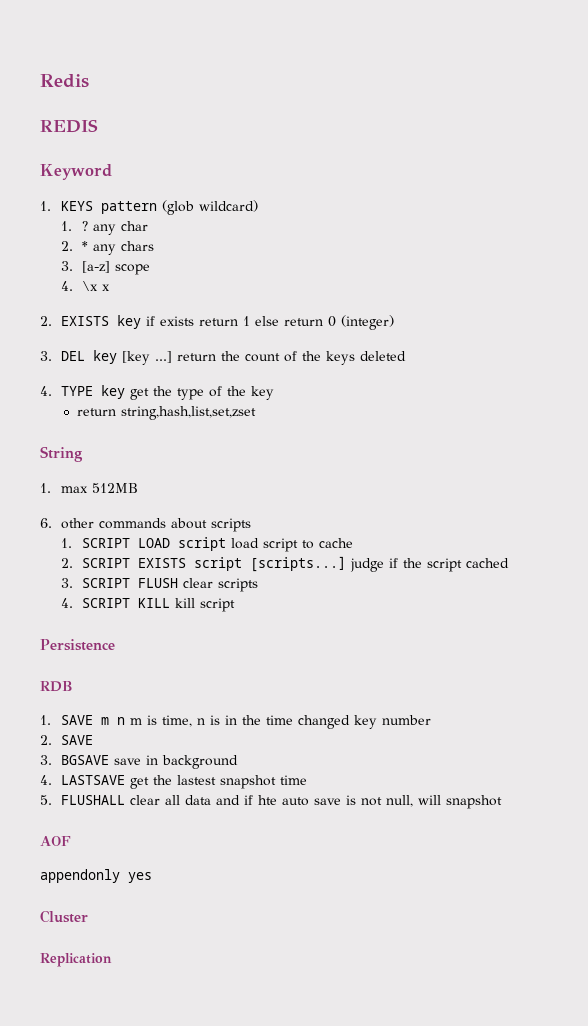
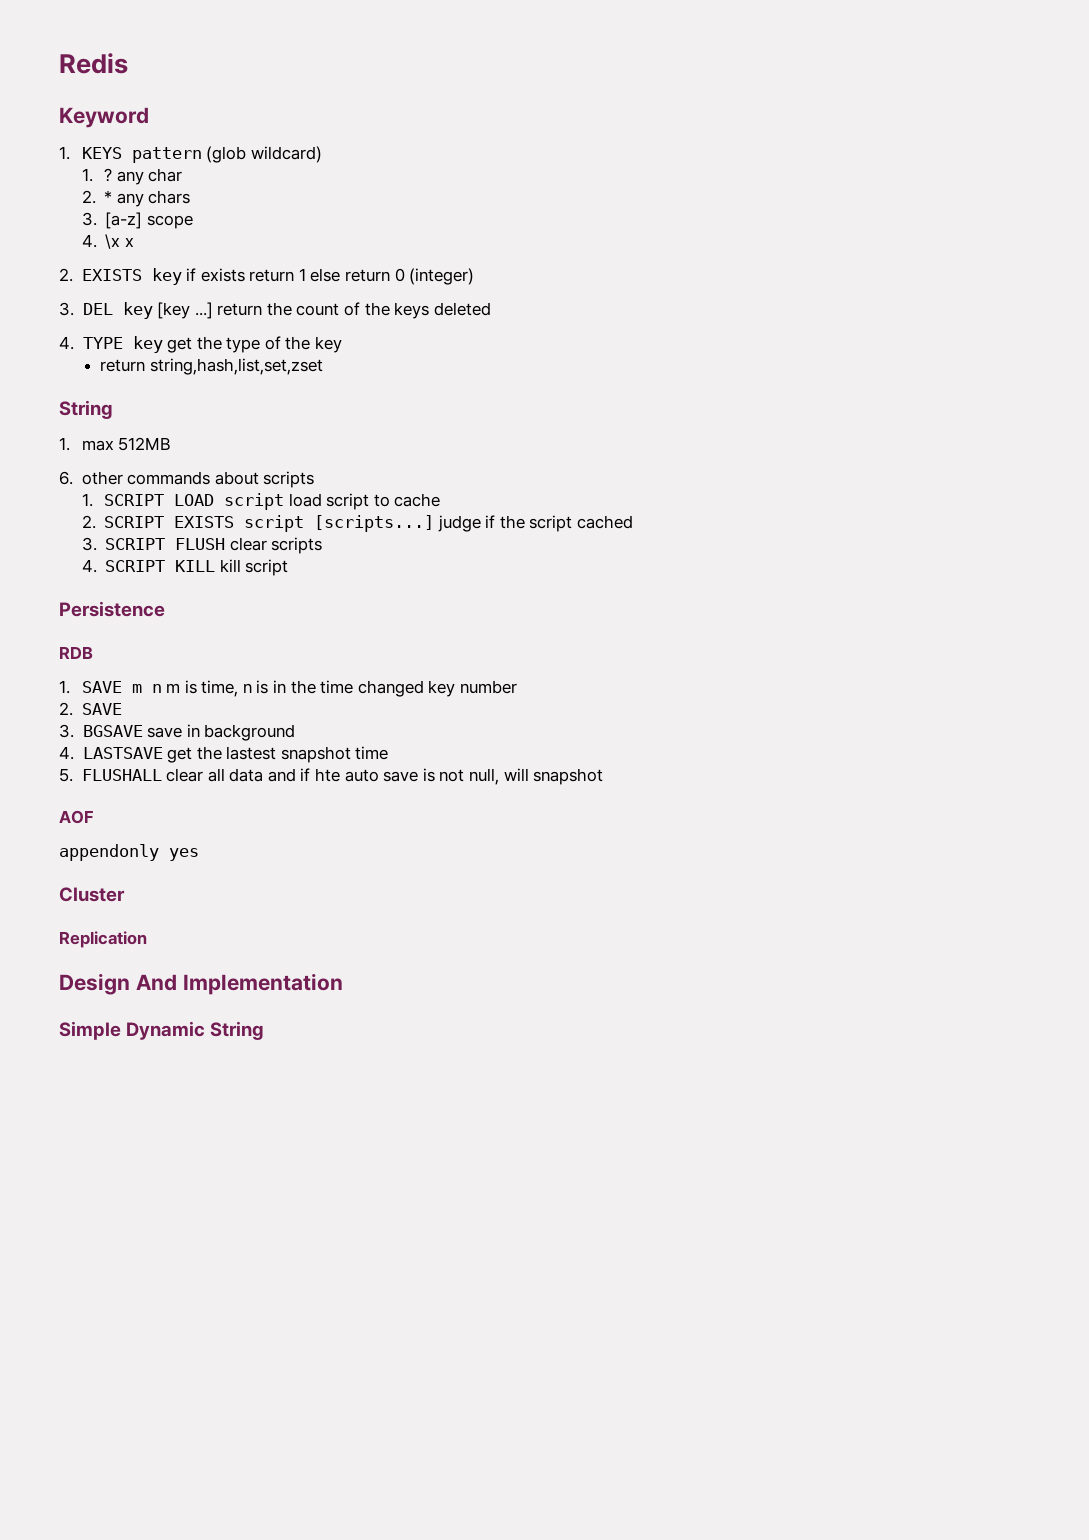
- REDIS
+ Design And Implementation
+ Simple Dynamic String

